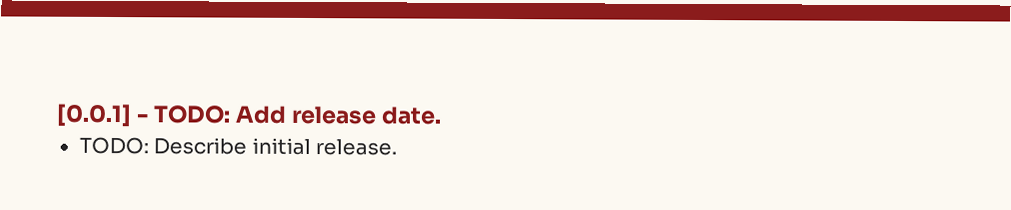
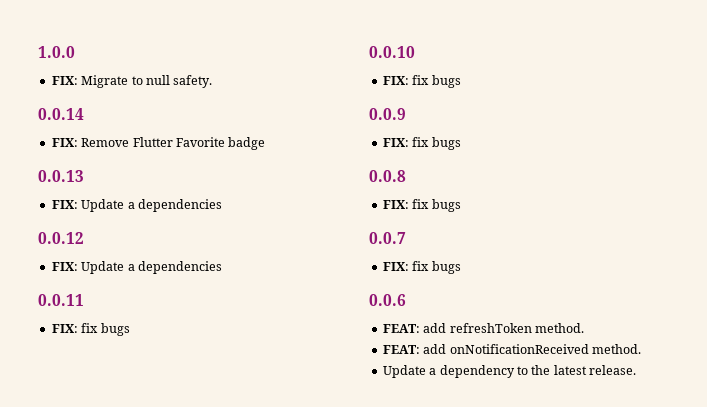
- [0.0.1] - TODO: Add release date.
- TODO: Describe initial release.
+ 1.0.0
+ FIX: Migrate to null safety.
+ 0.0.14
+ FIX: Remove Flutter Favorite badge
+ 0.0.13
+ FIX: Update a dependencies
+ 0.0.12
+ FIX: Update a dependencies
+ 0.0.11
+ FIX: fix bugs
+ 0.0.10
+ FIX: fix bugs
+ 0.0.9
+ FIX: fix bugs
+ 0.0.8
+ FIX: fix bugs
+ 0.0.7
+ FIX: fix bugs
+ 0.0.6
+ FEAT: add refreshToken method.
+ FEAT: add onNotificationReceived method.
+ Update a dependency to the latest release.

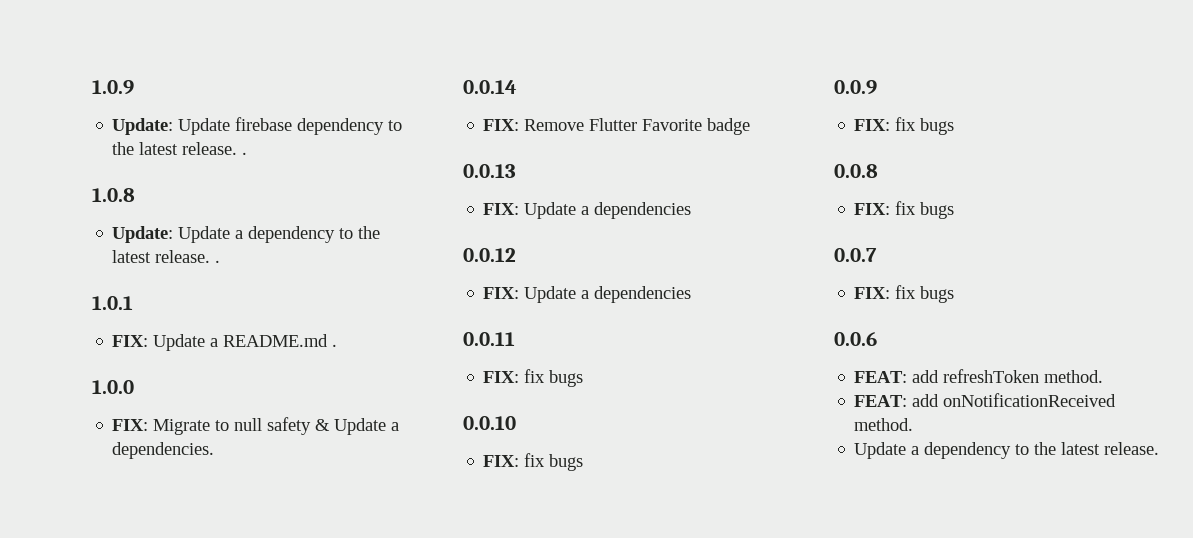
+ 1.0.9
+ Update: Update firebase dependency to the latest release. .
+ 1.0.8
+ Update: Update a dependency to the latest release. .
+ 1.0.1
+ FIX: Update a README.md .
- FIX: Migrate to null safety.
+ FIX: Migrate to null safety & Update a dependencies.

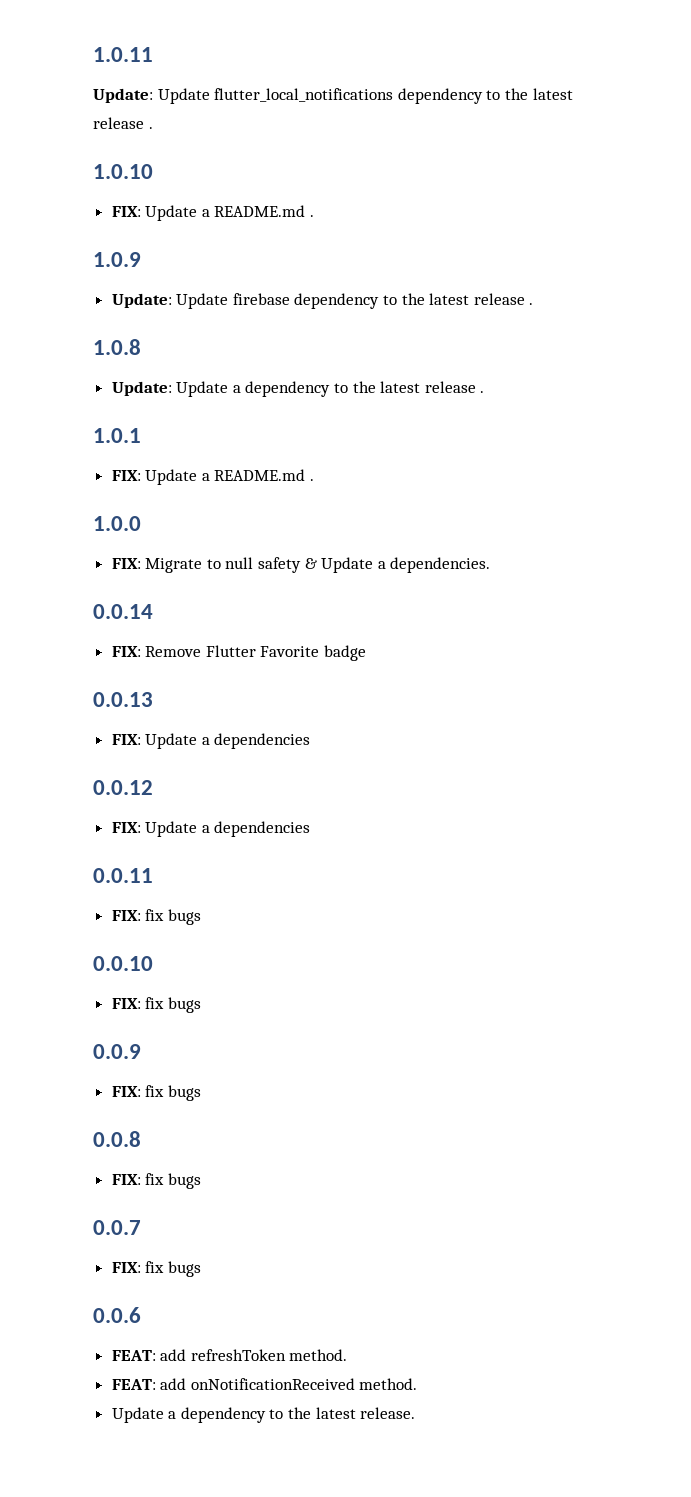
+ 1.0.11
+ Update: Update flutter_local_notifications dependency to the latest release .
+ 1.0.10
+ FIX: Update a README.md .
- Update: Update firebase dependency to the latest release. .
+ Update: Update firebase dependency to the latest release .
- Update: Update a dependency to the latest release. .
+ Update: Update a dependency to the latest release .

